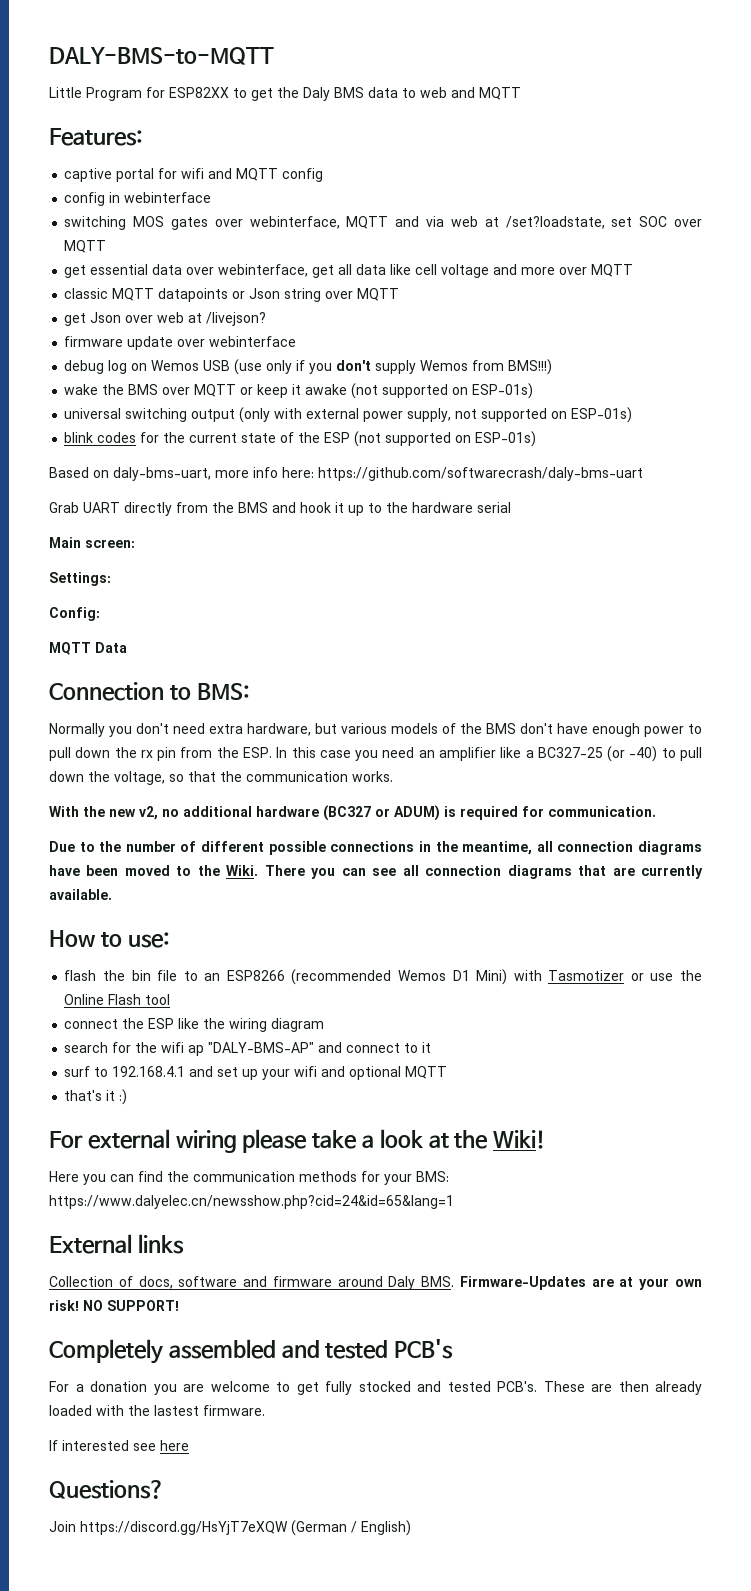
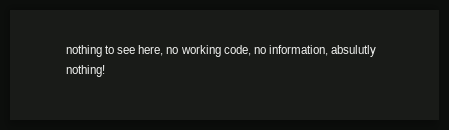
- DALY-BMS-to-MQTT
- Little Program for ESP82XX to get the Daly BMS data to web and MQTT
- Features:
- captive portal for wifi and MQTT config
- config in webinterface
- switching MOS gates over webinterface, MQTT and via web at /set?loadstate, set SOC over MQTT
- get essential data over webinterface, get all data like cell voltage and more over MQTT
- classic MQTT datapoints or Json string over MQTT
- get Json over web at /livejson?
- firmware update over webinterface
- debug log on Wemos USB (use only if you don't supply Wemos from BMS!!!)
- wake the BMS over MQTT or keep it awake (not supported on ESP-01s)
- universal switching output (only with external power supply, not supported on ESP-01s)
- blink codes for the current state of the ESP (not supported on ESP-01s)
- Based on daly-bms-uart, more info here: https://github.com/softwarecrash/daly-bms-uart
- Grab UART directly from the BMS and hook it up to the hardware serial
- Main screen:
- Settings:
- Config:
- MQTT Data
- Connection to BMS:
- Normally you don't need extra hardware, but various models of the BMS don't have enough power to pull down the rx pin from the ESP. In this case you need an amplifier like a BC327-25 (or -40) to pull down the voltage, so that the communication works.
- With the new v2, no additional hardware (BC327 or ADUM) is required for communication.
- Due to the number of different possible connections in the meantime, all connection diagrams have been moved to the Wiki. There you can see all connection diagrams that are currently available.
- How to use:
- flash the bin file to an ESP8266 (recommended Wemos D1 Mini) with Tasmotizer or use the Online Flash tool
- connect the ESP like the wiring diagram
- search for the wifi ap "DALY-BMS-AP" and connect to it
- surf to 192.168.4.1 and set up your wifi and optional MQTT
- that's it :)
- For external wiring please take a look at the Wiki!
- Here you can find the communication methods for your BMS: https://www.dalyelec.cn/newsshow.php?cid=24&id=65&lang=1
- External links
- Collection of docs, software and firmware around Daly BMS. Firmware-Updates are at your own risk! NO SUPPORT!
- Completely assembled and tested PCB's
- For a donation you are welcome to get fully stocked and tested PCB's. These are then already loaded with the lastest firmware.
- If interested see here
- Questions?
- Join https://discord.gg/HsYjT7eXQW (German / English)
+ nothing to see here, no working code, no information, absulutly nothing!

